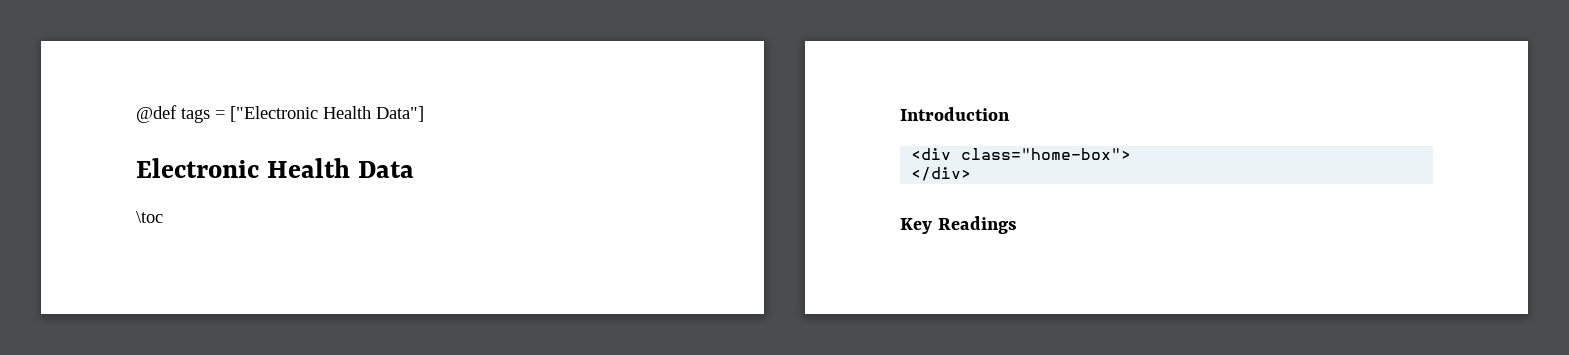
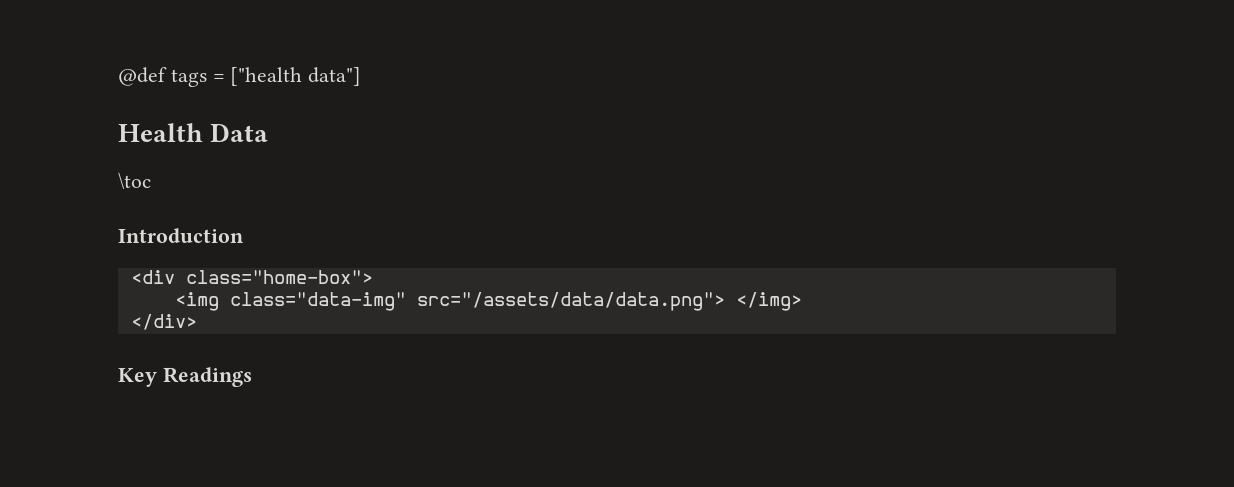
- @def tags = ["Electronic Health Data"]
- Electronic Health Data
+ @def tags = ["health data"]
+ Health Data
+ <img class="data-img" src="/assets/data/data.png"> </img>

